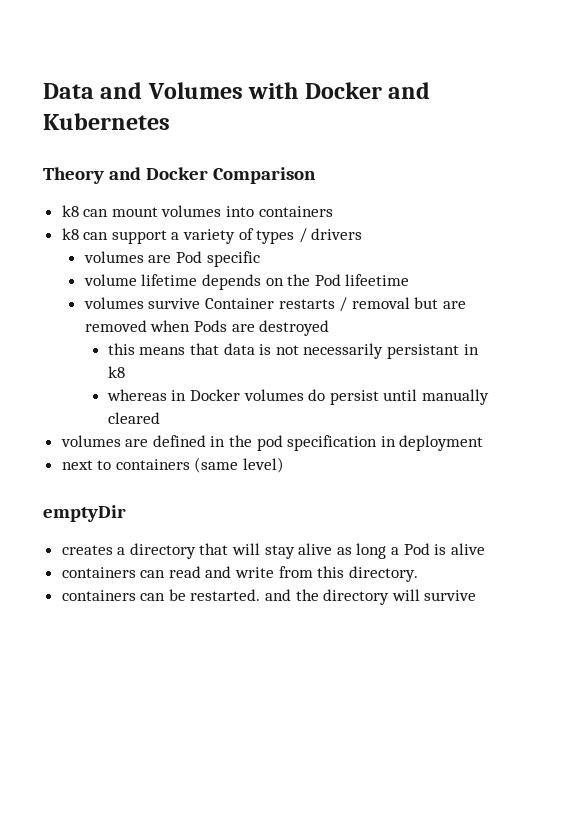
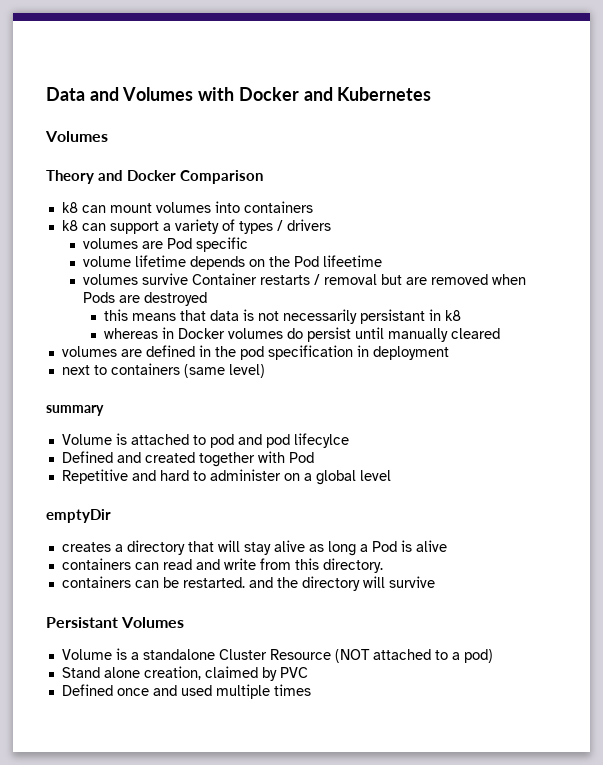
  Data and Volumes with Docker and Kubernetes
+ Volumes
+ summary
+ Volume is attached to pod and pod lifecylce
+ Defined and created together with Pod
+ Repetitive and hard to administer on a global level
+ Persistant Volumes
+ Volume is a standalone Cluster Resource (NOT attached to a pod)
+ Stand alone creation, claimed by PVC
+ Defined once and used multiple times

